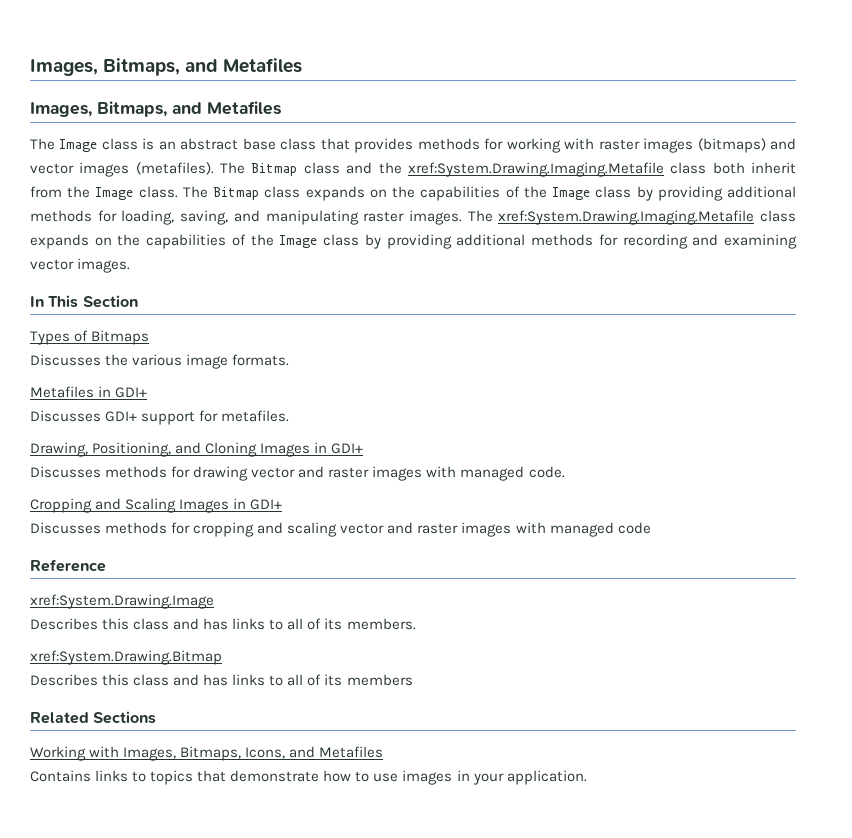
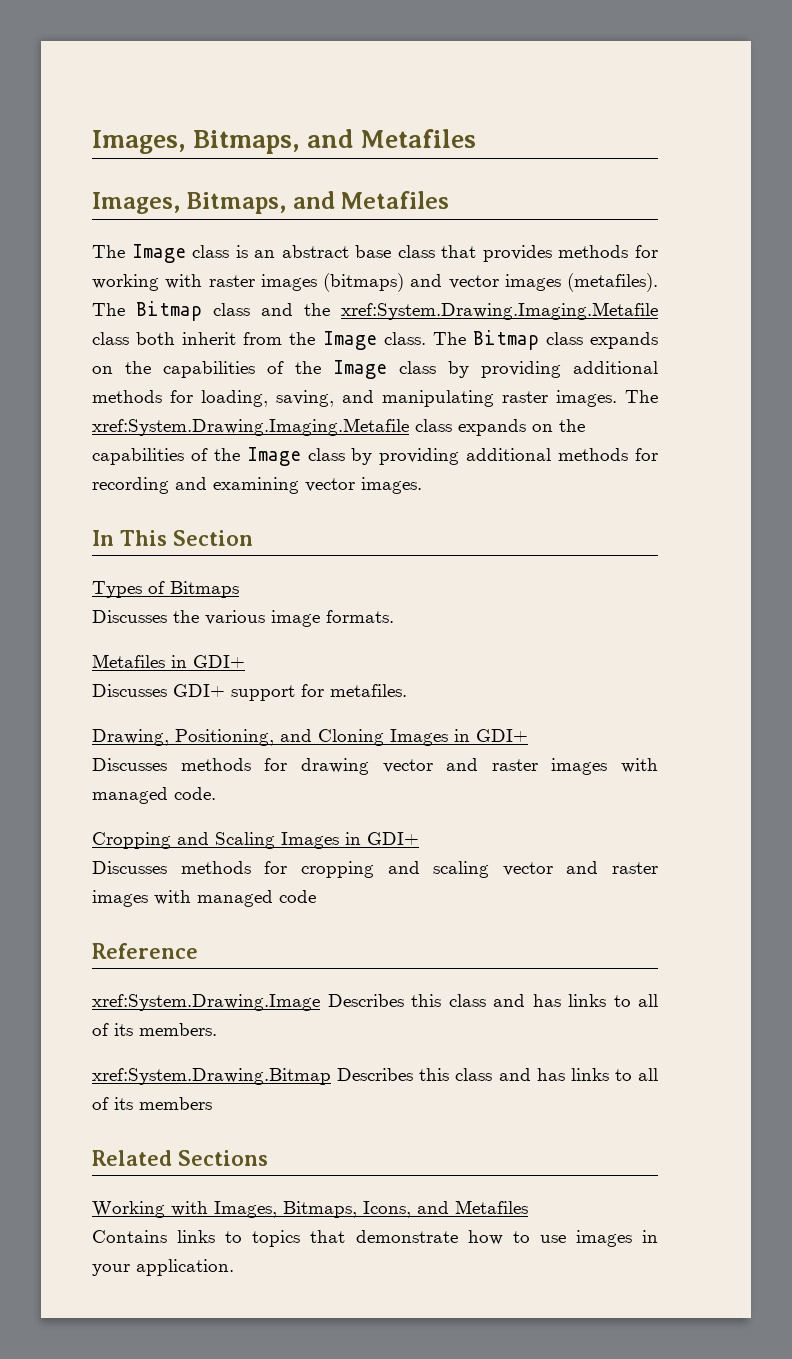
- xref:System.Drawing.Image
- Describes this class and has links to all of its members.
+ xref:System.Drawing.Image Describes this class and has links to all of its members.
- xref:System.Drawing.Bitmap
- Describes this class and has links to all of its members
+ xref:System.Drawing.Bitmap Describes this class and has links to all of its members

